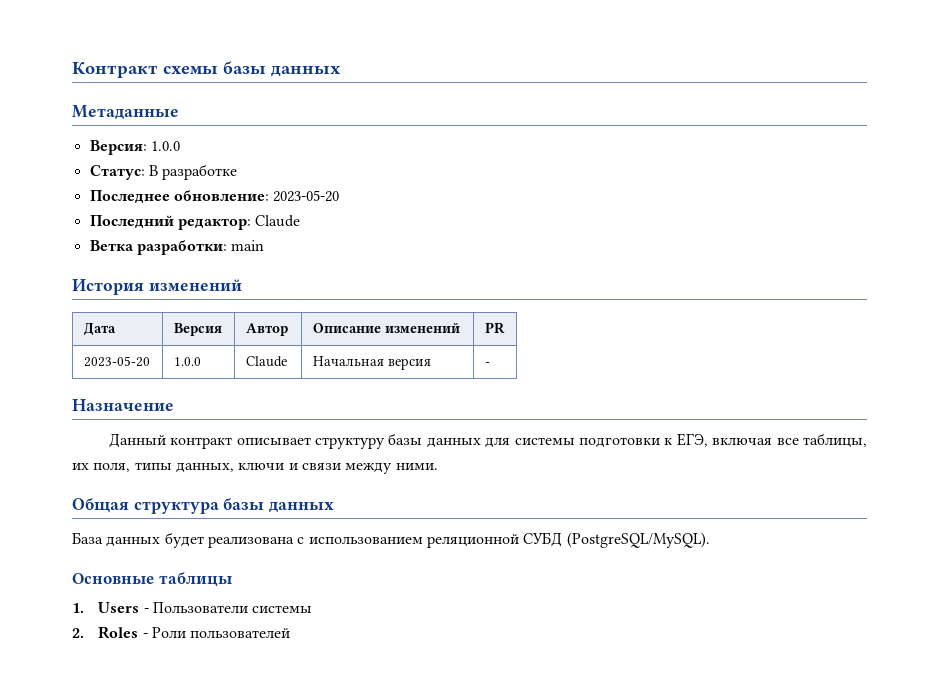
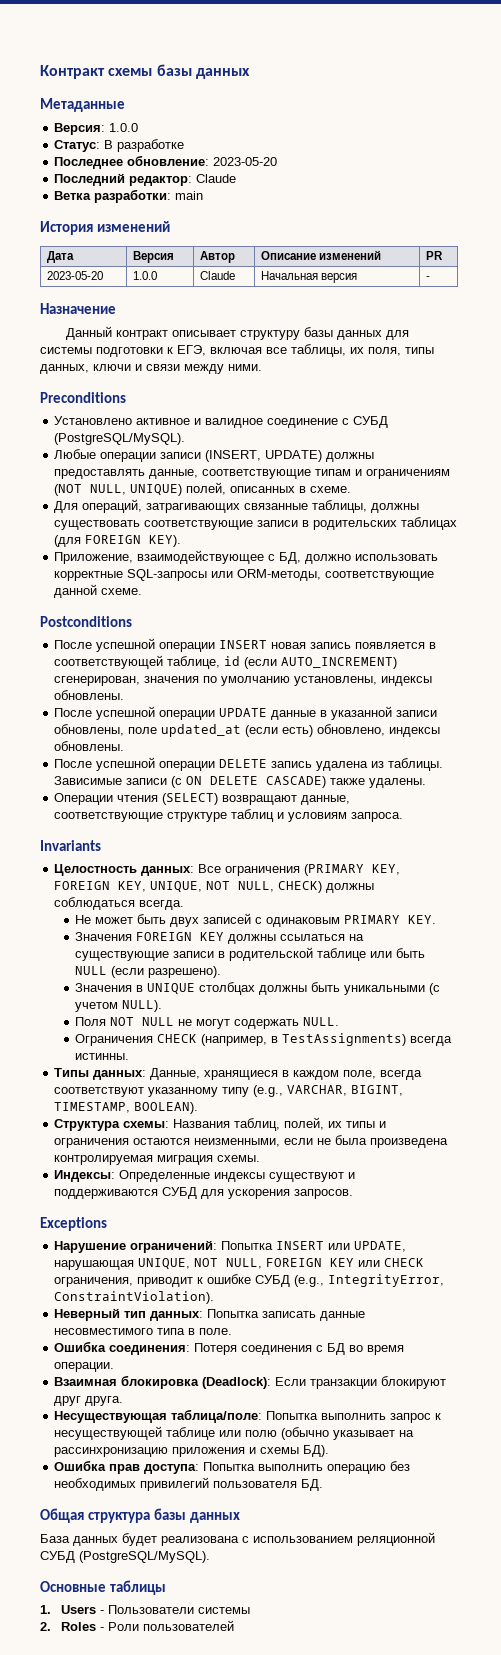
+ Preconditions
+ Установлено активное и валидное соединение с СУБД (PostgreSQL/MySQL).
+ Любые операции записи (INSERT, UPDATE) должны предоставлять данные, соответствующие типам и ограничениям (NOT NULL, UNIQUE) полей, описанных в схеме.
+ Для операций, затрагивающих связанные таблицы, должны существовать соответствующие записи в родительских таблицах (для FOREIGN KEY).
+ Приложение, взаимодействующее с БД, должно использовать корректные SQL-запросы или ORM-методы, соответствующие данной схеме.
+ Postconditions
+ После успешной операции INSERT новая запись появляется в соответствующей таблице, id (если AUTO_INCREMENT) сгенерирован, значения по умолчанию установлены, индексы обновлены.
+ После успешной операции UPDATE данные в указанной записи обновлены, поле updated_at (если есть) обновлено, индексы обновлены.
+ После успешной операции DELETE запись удалена из таблицы. Зависимые записи (с ON DELETE CASCADE) также удалены.
+ Операции чтения (SELECT) возвращают данные, соответствующие структуре таблиц и условиям запроса.
+ Invariants
+ Целостность данных: Все ограничения (PRIMARY KEY, FOREIGN KEY, UNIQUE, NOT NULL, CHECK) должны соблюдаться всегда.
+ Не может быть двух записей с одинаковым PRIMARY KEY.
+ Значения FOREIGN KEY должны ссылаться на существующие записи в родительской таблице или быть NULL (если разрешено).
+ Значения в UNIQUE столбцах должны быть уникальными (с учетом NULL).
+ Поля NOT NULL не могут содержать NULL.
+ Ограничения CHECK (например, в TestAssignments) всегда истинны.
+ Типы данных: Данные, хранящиеся в каждом поле, всегда соответствуют указанному типу (e.g., VARCHAR, BIGINT, TIMESTAMP, BOOLEAN).
+ Структура схемы: Названия таблиц, полей, их типы и ограничения остаются неизменными, если не была произведена контролируемая миграция схемы.
+ Индексы: Определенные индексы существуют и поддерживаются СУБД для ускорения запросов.
+ Exceptions
+ Нарушение ограничений: Попытка INSERT или UPDATE, нарушающая UNIQUE, NOT NULL, FOREIGN KEY или CHECK ограничения, приводит к ошибке СУБД (e.g., IntegrityError, ConstraintViolation).
+ Неверный тип данных: Попытка записать данные несовместимого типа в поле.
+ Ошибка соединения: Потеря соединения с БД во время операции.
+ Взаимная блокировка (Deadlock): Если транзакции блокируют друг друга.
+ Несуществующая таблица/поле: Попытка выполнить запрос к несуществующей таблице или полю (обычно указывает на рассинхронизацию приложения и схемы БД).
+ Ошибка прав доступа: Попытка выполнить операцию без необходимых привилегий пользователя БД.

